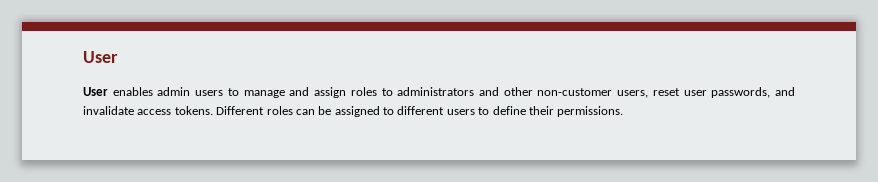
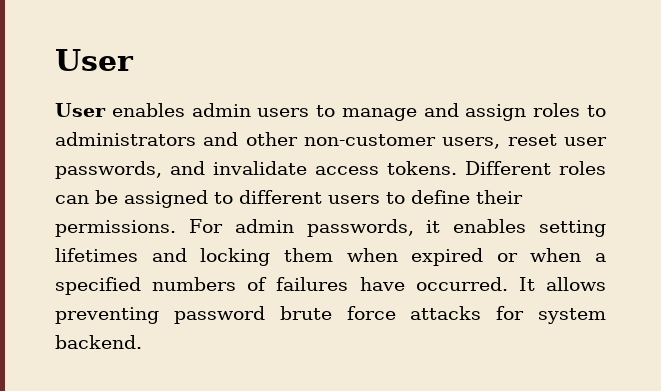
+ For admin passwords, it enables setting lifetimes and locking them when expired or when a specified numbers of failures have occurred. It allows preventing password brute force attacks for system backend.

